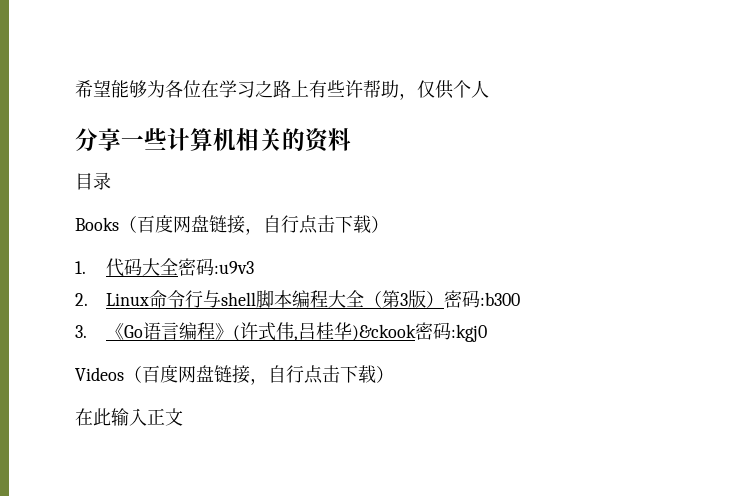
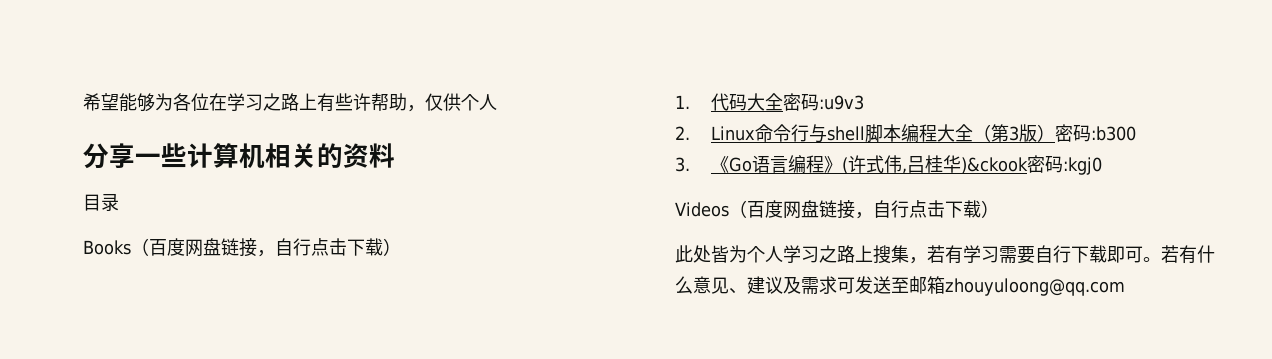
- 在此输入正文
+ 此处皆为个人学习之路上搜集，若有学习需要自行下载即可。若有什么意见、建议及需求可发送至邮箱zhouyuloong@qq.com

